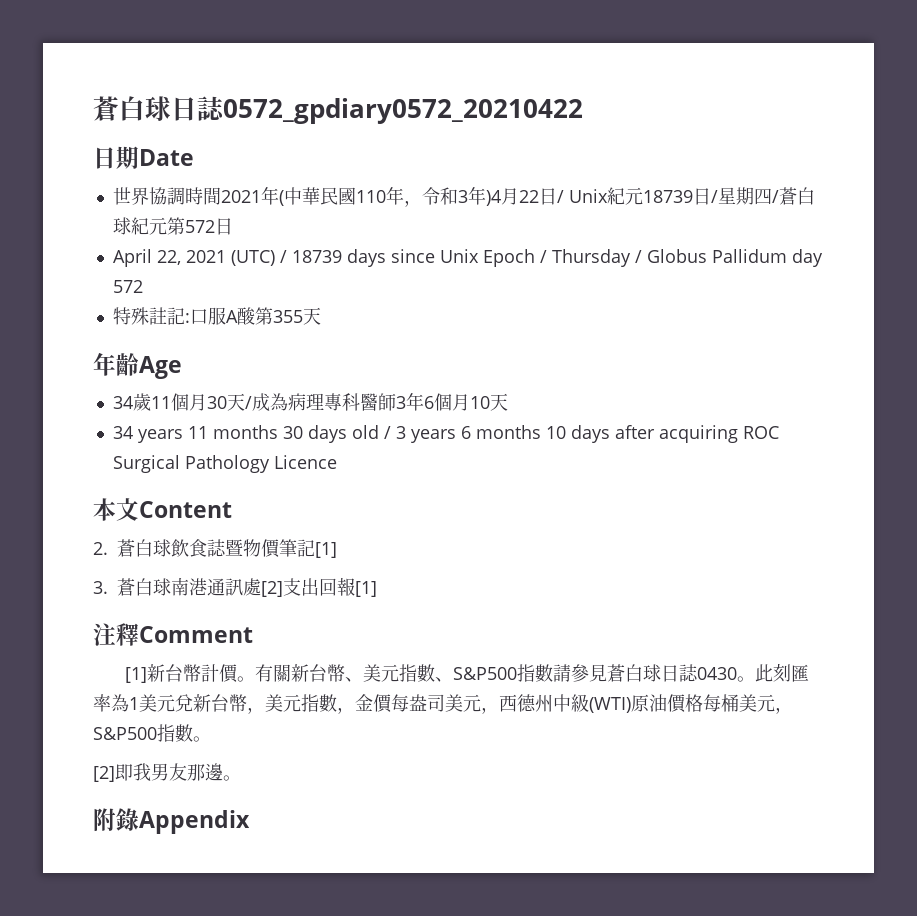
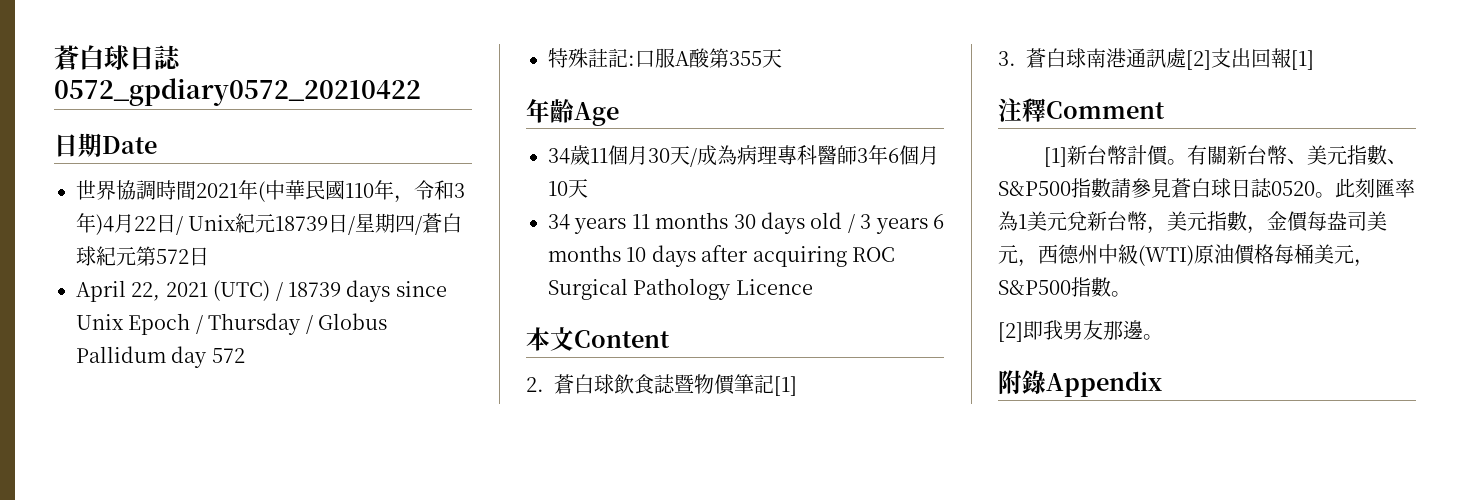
- 有關新台幣、美元指數、S&P500指數請參見蒼白球日誌0430。
+ 有關新台幣、美元指數、S&P500指數請參見蒼白球日誌0520。

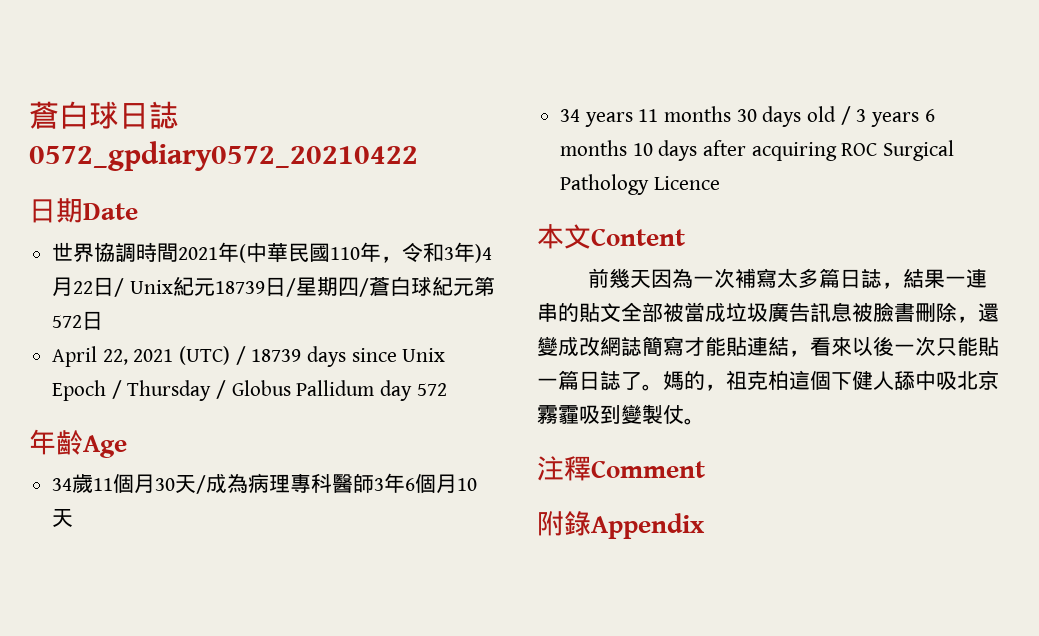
- 特殊註記:口服A酸第355天
- 2.蒼白球飲食誌暨物價筆記[1]
- 3.蒼白球南港通訊處[2]支出回報[1]
+ 前幾天因為一次補寫太多篇日誌，結果一連串的貼文全部被當成垃圾廣告訊息被臉書刪除，還變成改網誌簡寫才能貼連結，看來以後一次只能貼一篇日誌了。媽的，祖克柏這個下健人舔中吸北京霧霾吸到變製仗。
  注釋Comment
- [1]新台幣計價。有關新台幣、美元指數、S&P500指數請參見蒼白球日誌0520。此刻匯率為1美元兌新台幣，美元指數，金價每盎司美元，西德州中級(WTI)原油價格每桶美元，S&P500指數。
- [2]即我男友那邊。

